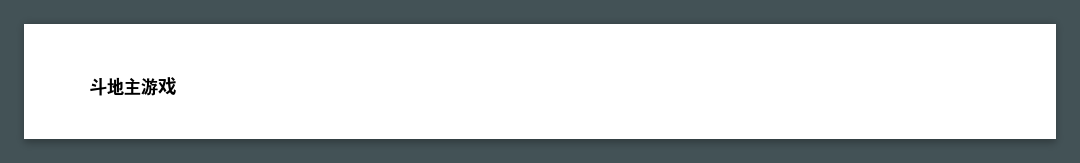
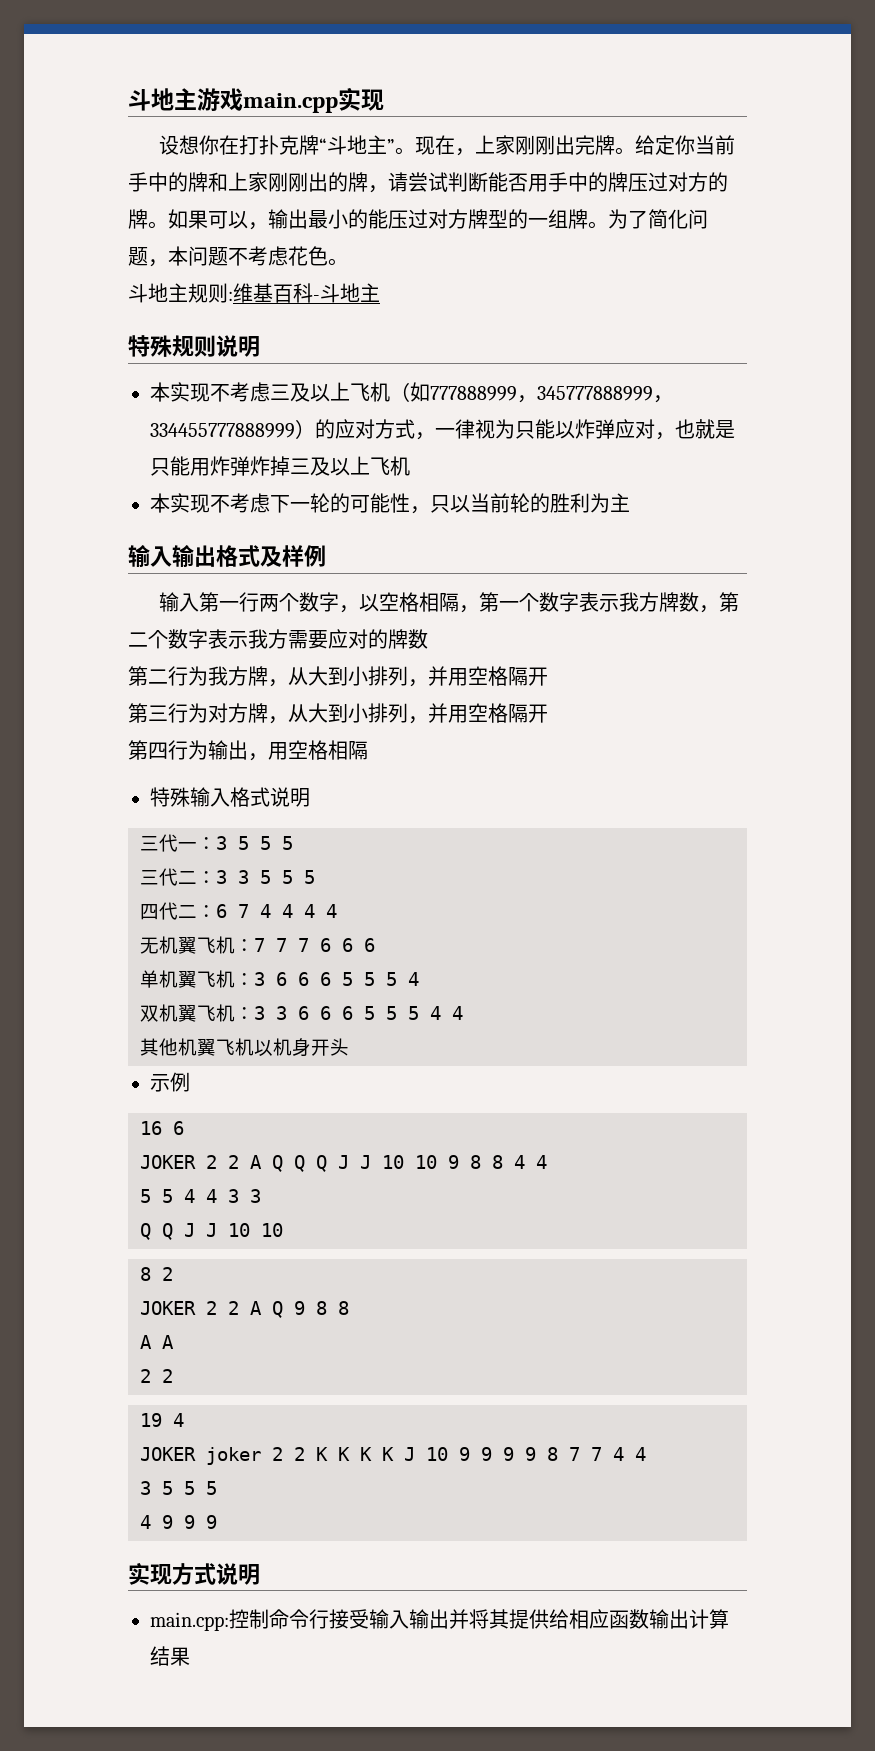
- 斗地主游戏
+ 斗地主游戏main.cpp实现
+ 设想你在打扑克牌“斗地主”。现在，上家刚刚出完牌。给定你当前手中的牌和上家刚刚出的牌，请尝试判断能否用手中的牌压过对方的牌。如果可以，输出最小的能压过对方牌型的一组牌。为了简化问题，本问题不考虑花色。
+ 斗地主规则:维基百科-斗地主
+ 特殊规则说明
+ 本实现不考虑三及以上飞机（如777888999，345777888999，334455777888999）的应对方式，一律视为只能以炸弹应对，也就是只能用炸弹炸掉三及以上飞机
+ 本实现不考虑下一轮的可能性，只以当前轮的胜利为主
+ 输入输出格式及样例
+ 输入第一行两个数字，以空格相隔，第一个数字表示我方牌数，第二个数字表示我方需要应对的牌数
+ 第二行为我方牌，从大到小排列，并用空格隔开
+ 第三行为对方牌，从大到小排列，并用空格隔开
+ 第四行为输出，用空格相隔
+ 特殊输入格式说明
+ 三代一：3 5 5 5
+ 三代二：3 3 5 5 5
+ 四代二：6 7 4 4 4 4
+ 无机翼飞机：7 7 7 6 6 6
+ 单机翼飞机：3 6 6 6 5 5 5 4
+ 双机翼飞机：3 3 6 6 6 5 5 5 4 4
+ 其他机翼飞机以机身开头
+ 示例
+ 16 6
+ JOKER 2 2 A Q Q Q J J 10 10 9 8 8 4 4
+ 5 5 4 4 3 3
+ Q Q J J 10 10
+ 8 2
+ JOKER 2 2 A Q 9 8 8
+ A A
+ 2 2
+ 19 4
+ JOKER joker 2 2 K K K K J 10 9 9 9 9 8 7 7 4 4
+ 3 5 5 5
+ 4 9 9 9
+ 实现方式说明
+ main.cpp:控制命令行接受输入输出并将其提供给相应函数输出计算结果

